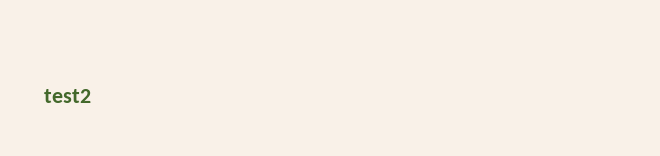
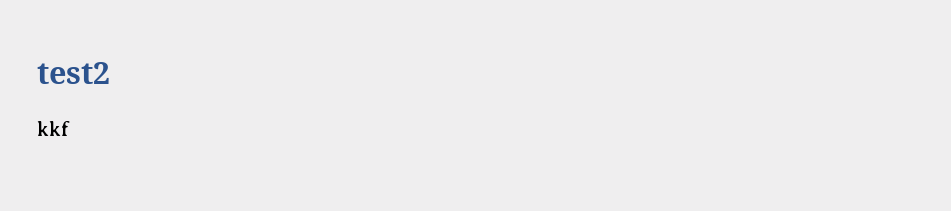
+ kkf

